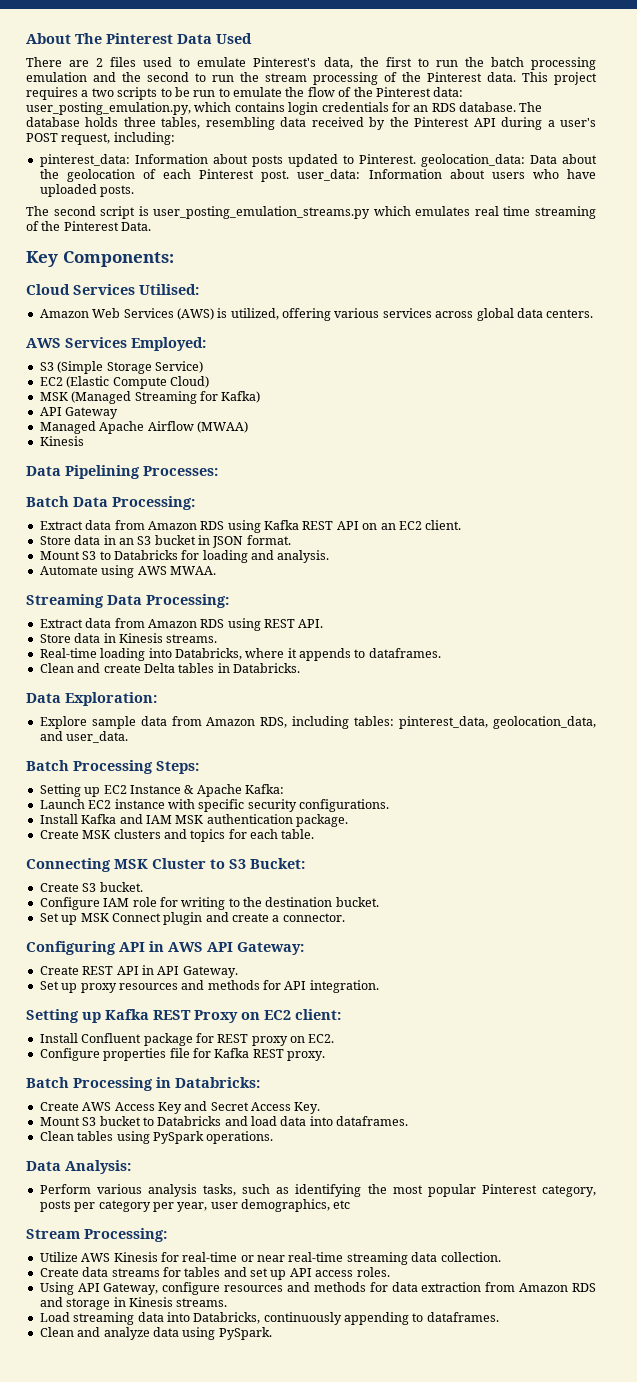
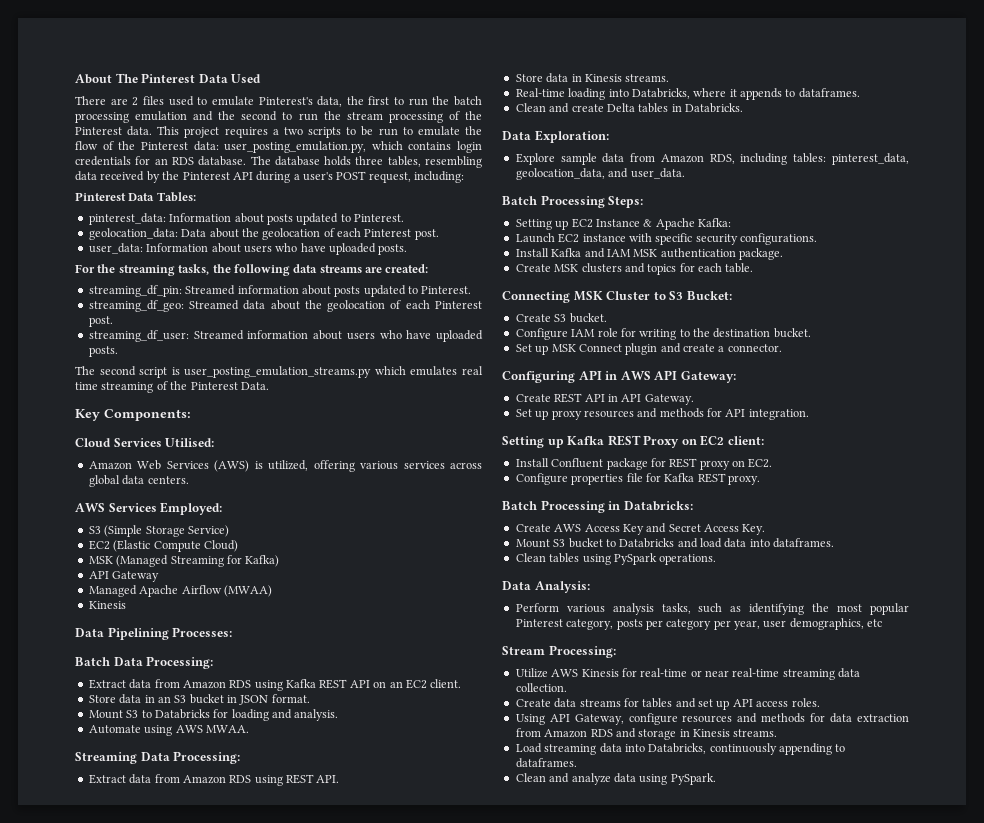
+ Pinterest Data Tables:
- pinterest_data: Information about posts updated to Pinterest. geolocation_data: Data about the geolocation of each Pinterest post. user_data: Information about users who have uploaded posts.
+ pinterest_data: Information about posts updated to Pinterest.
+ geolocation_data: Data about the geolocation of each Pinterest post.
+ user_data: Information about users who have uploaded posts.
+ For the streaming tasks, the following data streams are created:
+ streaming_df_pin: Streamed information about posts updated to Pinterest.
+ streaming_df_geo: Streamed data about the geolocation of each Pinterest post.
+ streaming_df_user: Streamed information about users who have uploaded posts.

